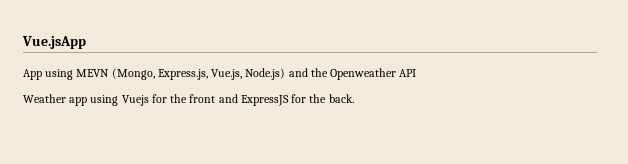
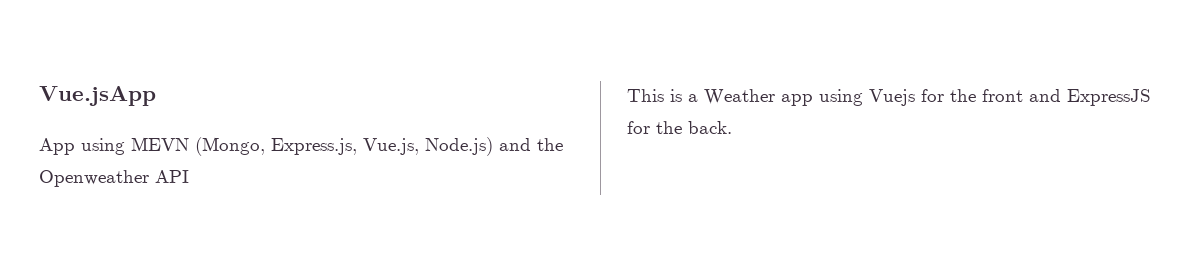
- Weather app using Vuejs for the front and ExpressJS for the back.
+ This is a Weather app using Vuejs for the front and ExpressJS for the back.

